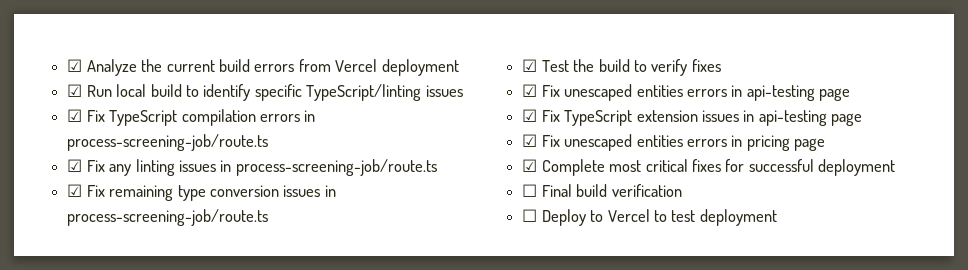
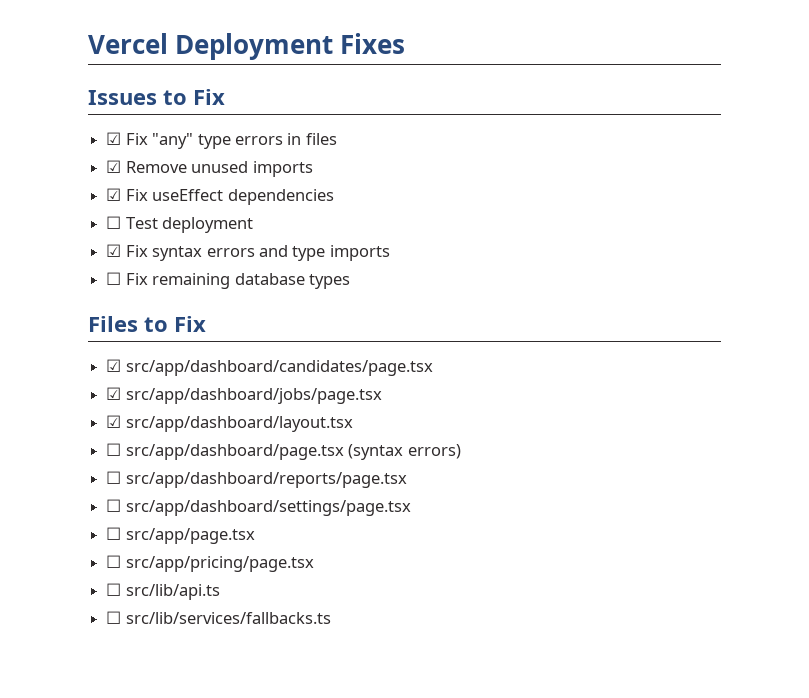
- ☑ Analyze the current build errors from Vercel deployment
- ☑ Run local build to identify specific TypeScript/linting issues
- ☑ Fix TypeScript compilation errors in process-screening-job/route.ts
- ☑ Fix any linting issues in process-screening-job/route.ts
- ☑ Fix remaining type conversion issues in process-screening-job/route.ts
- ☑ Test the build to verify fixes
- ☑ Fix unescaped entities errors in api-testing page
- ☑ Fix TypeScript extension issues in api-testing page
- ☑ Fix unescaped entities errors in pricing page
- ☑ Complete most critical fixes for successful deployment
- ☐ Final build verification
- ☐ Deploy to Vercel to test deployment
+ Vercel Deployment Fixes
+ Issues to Fix
+ ☑ Fix "any" type errors in files
+ ☑ Remove unused imports
+ ☑ Fix useEffect dependencies
+ ☐ Test deployment
+ ☑ Fix syntax errors and type imports
+ ☐ Fix remaining database types
+ Files to Fix
+ ☑ src/app/dashboard/candidates/page.tsx
+ ☑ src/app/dashboard/jobs/page.tsx
+ ☑ src/app/dashboard/layout.tsx
+ ☐ src/app/dashboard/page.tsx (syntax errors)
+ ☐ src/app/dashboard/reports/page.tsx
+ ☐ src/app/dashboard/settings/page.tsx
+ ☐ src/app/page.tsx
+ ☐ src/app/pricing/page.tsx
+ ☐ src/lib/api.ts
+ ☐ src/lib/services/fallbacks.ts

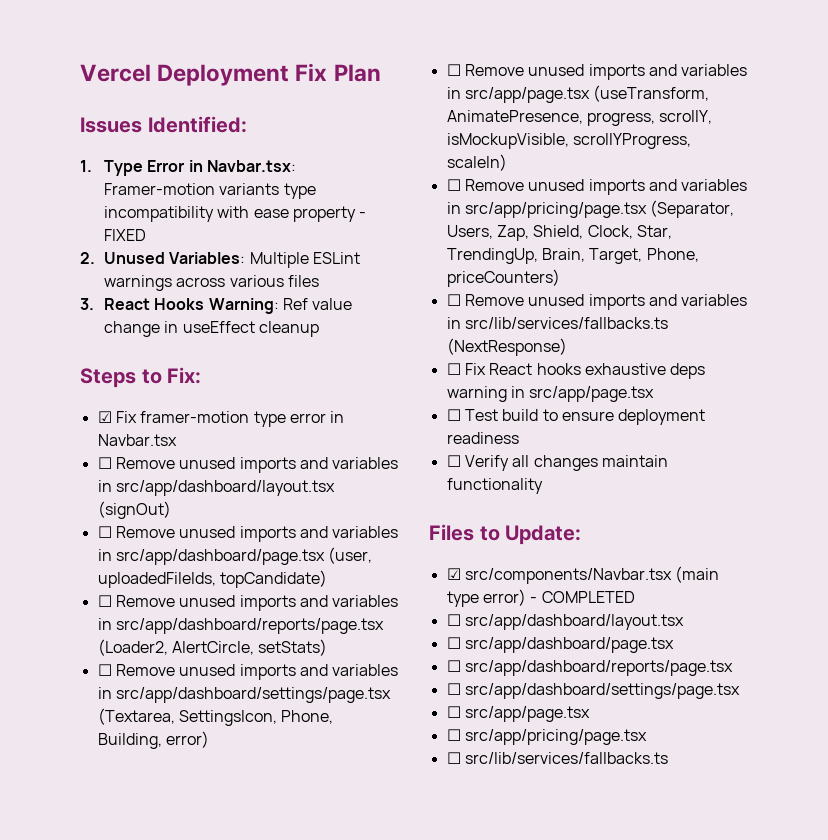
- Vercel Deployment Fixes
+ Vercel Deployment Fix Plan
- Issues to Fix
- ☑ Fix "any" type errors in files
- ☑ Remove unused imports
- ☑ Fix useEffect dependencies
- ☐ Test deployment
- ☑ Fix syntax errors and type imports
- ☐ Fix remaining database types
+ Issues Identified:
+ 1. Type Error in Navbar.tsx: Framer-motion variants type incompatibility with ease property - FIXED
+ 2. Unused Variables: Multiple ESLint warnings across various files
+ 3. React Hooks Warning: Ref value change in useEffect cleanup
+ Steps to Fix:
+ ☑ Fix framer-motion type error in Navbar.tsx
+ ☐ Remove unused imports and variables in src/app/dashboard/layout.tsx (signOut)
+ ☐ Remove unused imports and variables in src/app/dashboard/page.tsx (user, uploadedFileIds, topCandidate)
+ ☐ Remove unused imports and variables in src/app/dashboard/reports/page.tsx (Loader2, AlertCircle, setStats)
+ ☐ Remove unused imports and variables in src/app/dashboard/settings/page.tsx (Textarea, SettingsIcon, Phone, Building, error)
+ ☐ Remove unused imports and variables in src/app/page.tsx (useTransform, AnimatePresence, progress, scrollY, isMockupVisible, scrollYProgress, scaleIn)
+ ☐ Remove unused imports and variables in src/app/pricing/page.tsx (Separator, Users, Zap, Shield, Clock, Star, TrendingUp, Brain, Target, Phone, priceCounters)
+ ☐ Remove unused imports and variables in src/lib/services/fallbacks.ts (NextResponse)
+ ☐ Fix React hooks exhaustive deps warning in src/app/page.tsx
+ ☐ Test build to ensure deployment readiness
+ ☐ Verify all changes maintain functionality
- Files to Fix
- ☑ src/app/dashboard/candidates/page.tsx
- ☑ src/app/dashboard/jobs/page.tsx
- ☑ src/app/dashboard/layout.tsx
+ Files to Update:
+ ☑ src/components/Navbar.tsx (main type error) - COMPLETED
+ ☐ src/app/dashboard/layout.tsx
- ☐ src/app/dashboard/page.tsx (syntax errors)
+ ☐ src/app/dashboard/page.tsx
- ☐ src/lib/api.ts

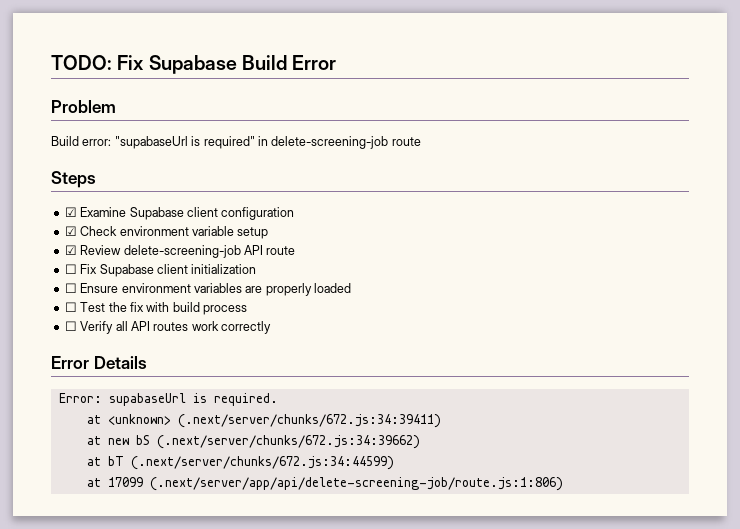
- Vercel Deployment Fix Plan
- Issues Identified:
- 1. Type Error in Navbar.tsx: Framer-motion variants type incompatibility with ease property - FIXED
- 2. Unused Variables: Multiple ESLint warnings across various files
- 3. React Hooks Warning: Ref value change in useEffect cleanup
+ TODO: Fix Supabase Build Error
+ Problem
+ Build error: "supabaseUrl is required" in delete-screening-job route
- Steps to Fix:
- ☑ Fix framer-motion type error in Navbar.tsx
- ☐ Remove unused imports and variables in src/app/dashboard/layout.tsx (signOut)
- ☐ Remove unused imports and variables in src/app/dashboard/page.tsx (user, uploadedFileIds, topCandidate)
- ☐ Remove unused imports and variables in src/app/dashboard/reports/page.tsx (Loader2, AlertCircle, setStats)
- ☐ Remove unused imports and variables in src/app/dashboard/settings/page.tsx (Textarea, SettingsIcon, Phone, Building, error)
- ☐ Remove unused imports and variables in src/app/page.tsx (useTransform, AnimatePresence, progress, scrollY, isMockupVisible, scrollYProgress, scaleIn)
- ☐ Remove unused imports and variables in src/app/pricing/page.tsx (Separator, Users, Zap, Shield, Clock, Star, TrendingUp, Brain, Target, Phone, priceCounters)
- ☐ Remove unused imports and variables in src/lib/services/fallbacks.ts (NextResponse)
- ☐ Fix React hooks exhaustive deps warning in src/app/page.tsx
- ☐ Test build to ensure deployment readiness
- ☐ Verify all changes maintain functionality
- Files to Update:
- ☑ src/components/Navbar.tsx (main type error) - COMPLETED
- ☐ src/app/dashboard/layout.tsx
- ☐ src/app/dashboard/page.tsx
- ☐ src/app/dashboard/reports/page.tsx
- ☐ src/app/dashboard/settings/page.tsx
- ☐ src/app/page.tsx
- ☐ src/app/pricing/page.tsx
- ☐ src/lib/services/fallbacks.ts
+ Steps
+ ☑ Examine Supabase client configuration
+ ☑ Check environment variable setup
+ ☑ Review delete-screening-job API route
+ ☐ Fix Supabase client initialization
+ ☐ Ensure environment variables are properly loaded
+ ☐ Test the fix with build process
+ ☐ Verify all API routes work correctly
+ Error Details
+ Error: supabaseUrl is required.
+ at <unknown> (.next/server/chunks/672.js:34:39411)
+ at new bS (.next/server/chunks/672.js:34:39662)
+ at bT (.next/server/chunks/672.js:34:44599)
+ at 17099 (.next/server/app/api/delete-screening-job/route.js:1:806)

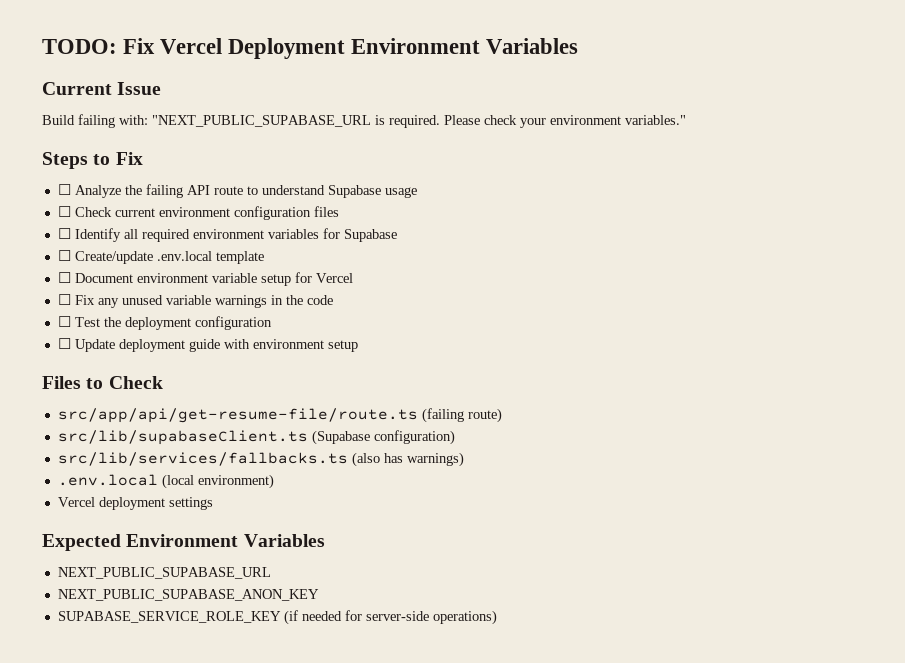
- TODO: Fix Supabase Build Error
- Problem
- Build error: "supabaseUrl is required" in delete-screening-job route
- Steps
- ☑ Examine Supabase client configuration
- ☑ Check environment variable setup
- ☑ Review delete-screening-job API route
- ☐ Fix Supabase client initialization
- ☐ Ensure environment variables are properly loaded
- ☐ Test the fix with build process
- ☐ Verify all API routes work correctly
- Error Details
- Error: supabaseUrl is required.
- at <unknown> (.next/server/chunks/672.js:34:39411)
- at new bS (.next/server/chunks/672.js:34:39662)
- at bT (.next/server/chunks/672.js:34:44599)
- at 17099 (.next/server/app/api/delete-screening-job/route.js:1:806)
+ TODO: Fix Vercel Deployment Environment Variables
+ Current Issue
+ Build failing with: "NEXT_PUBLIC_SUPABASE_URL is required. Please check your environment variables."
+ Steps to Fix
+ ☐ Analyze the failing API route to understand Supabase usage
+ ☐ Check current environment configuration files
+ ☐ Identify all required environment variables for Supabase
+ ☐ Create/update .env.local template
+ ☐ Document environment variable setup for Vercel
+ ☐ Fix any unused variable warnings in the code
+ ☐ Test the deployment configuration
+ ☐ Update deployment guide with environment setup
+ Files to Check
+ src/app/api/get-resume-file/route.ts (failing route)
+ src/lib/supabaseClient.ts (Supabase configuration)
+ src/lib/services/fallbacks.ts (also has warnings)
+ .env.local (local environment)
+ Vercel deployment settings
+ Expected Environment Variables
+ NEXT_PUBLIC_SUPABASE_URL
+ NEXT_PUBLIC_SUPABASE_ANON_KEY
+ SUPABASE_SERVICE_ROLE_KEY (if needed for server-side operations)

